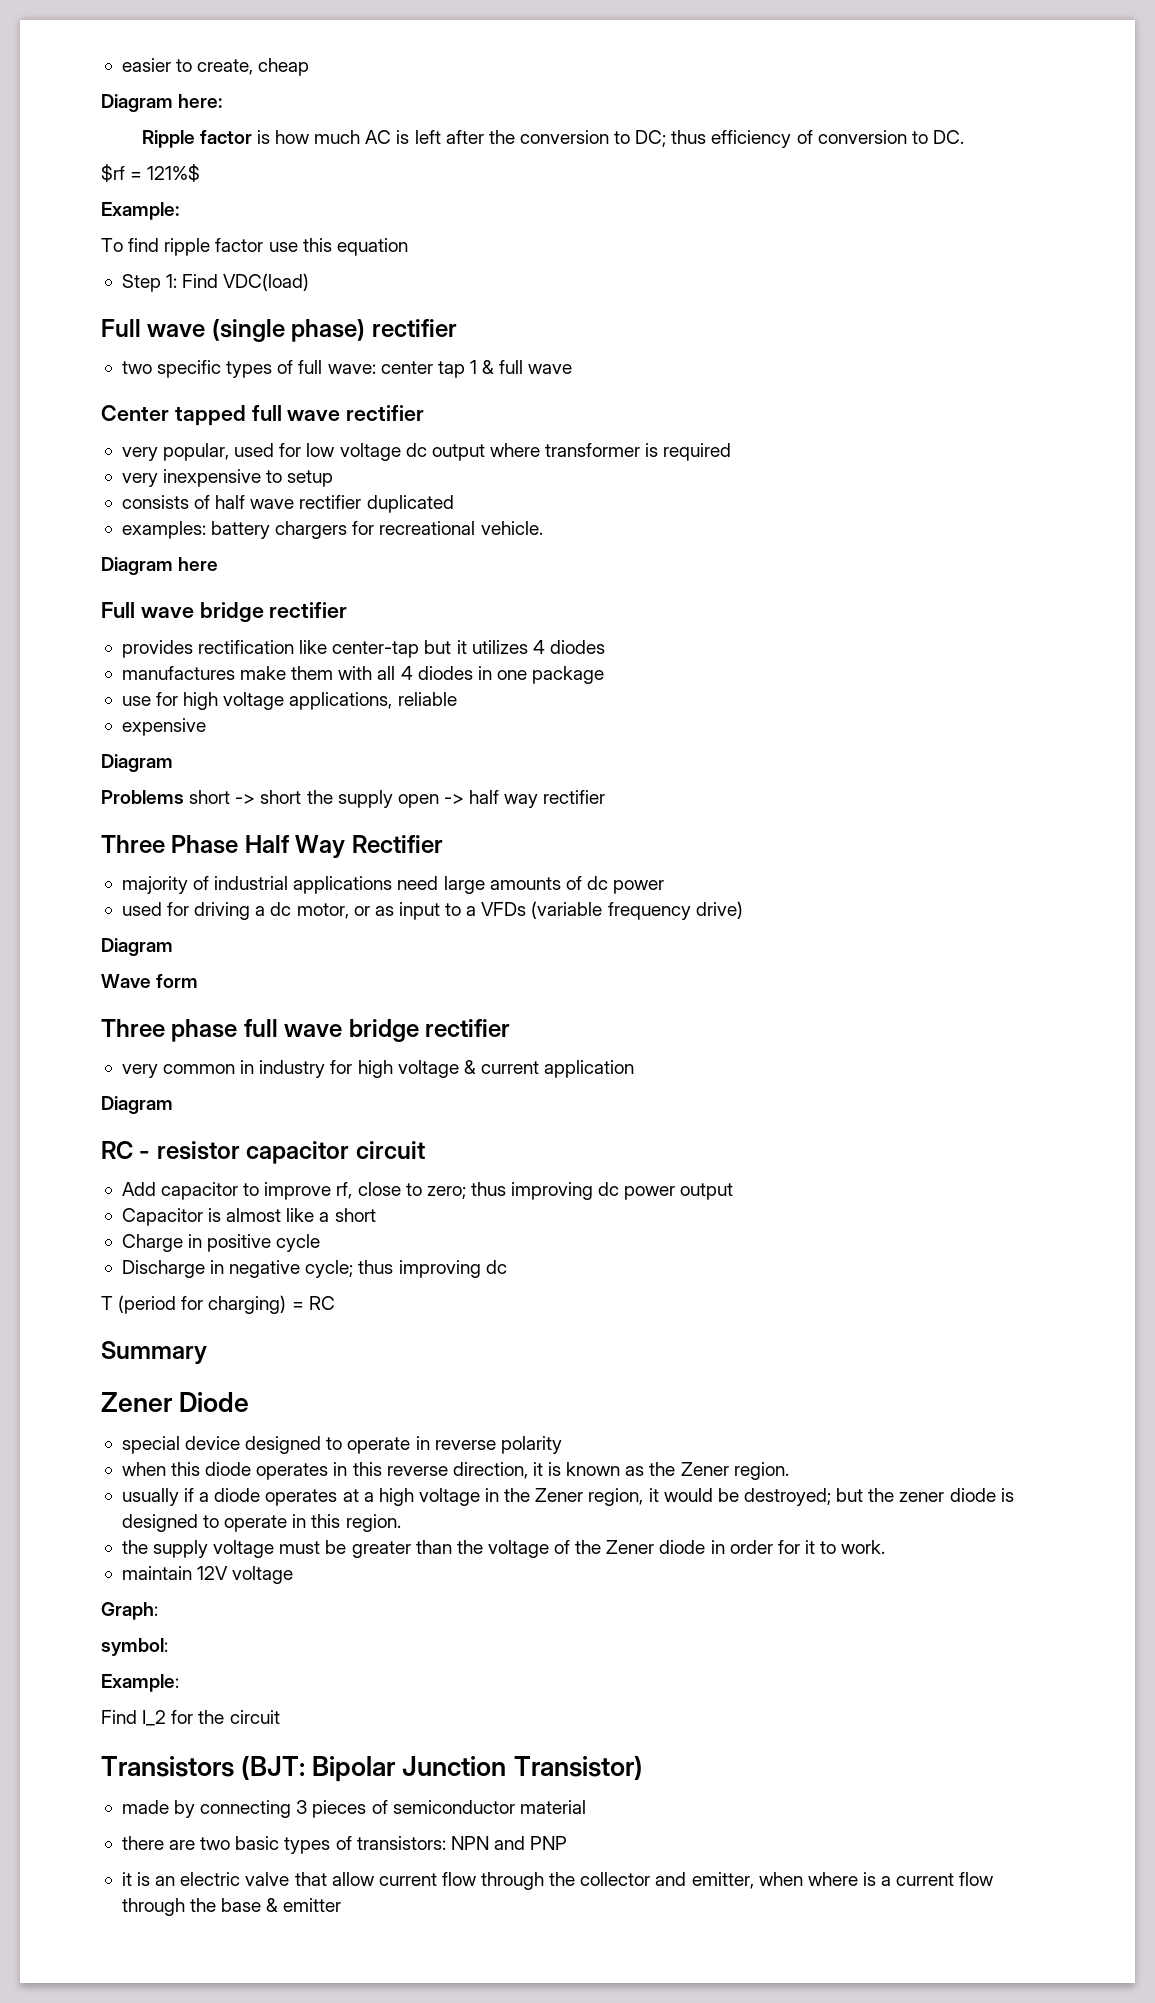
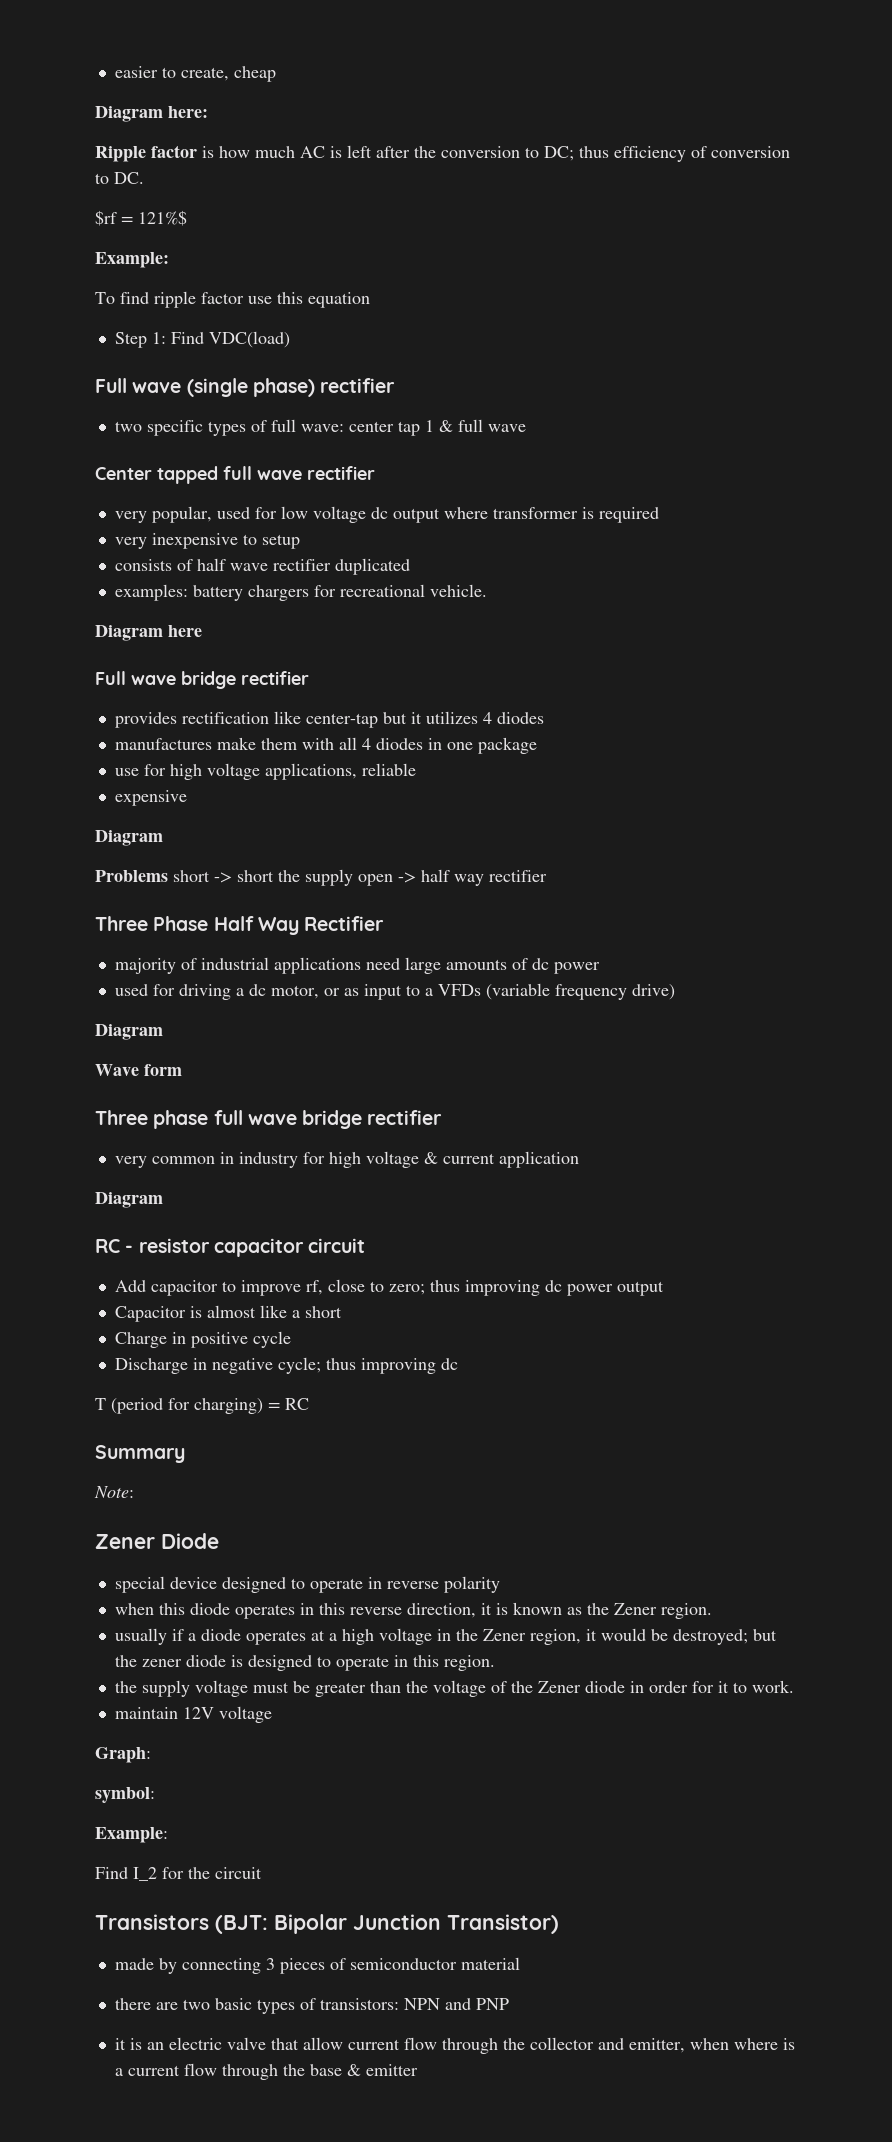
+ Note:

